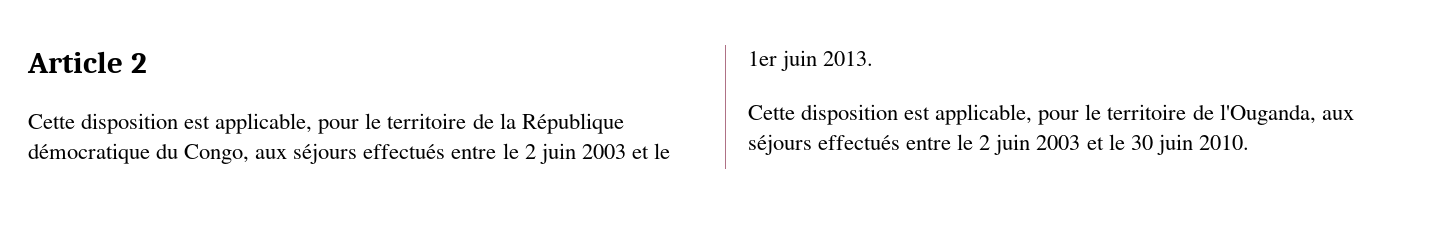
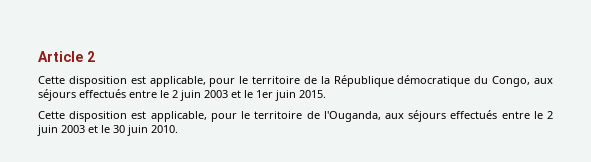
- Cette disposition est applicable, pour le territoire de la République démocratique du Congo, aux séjours effectués entre le 2 juin 2003 et le 1er juin 2013.
+ Cette disposition est applicable, pour le territoire de la République démocratique du Congo, aux séjours effectués entre le 2 juin 2003 et le 1er juin 2015.

